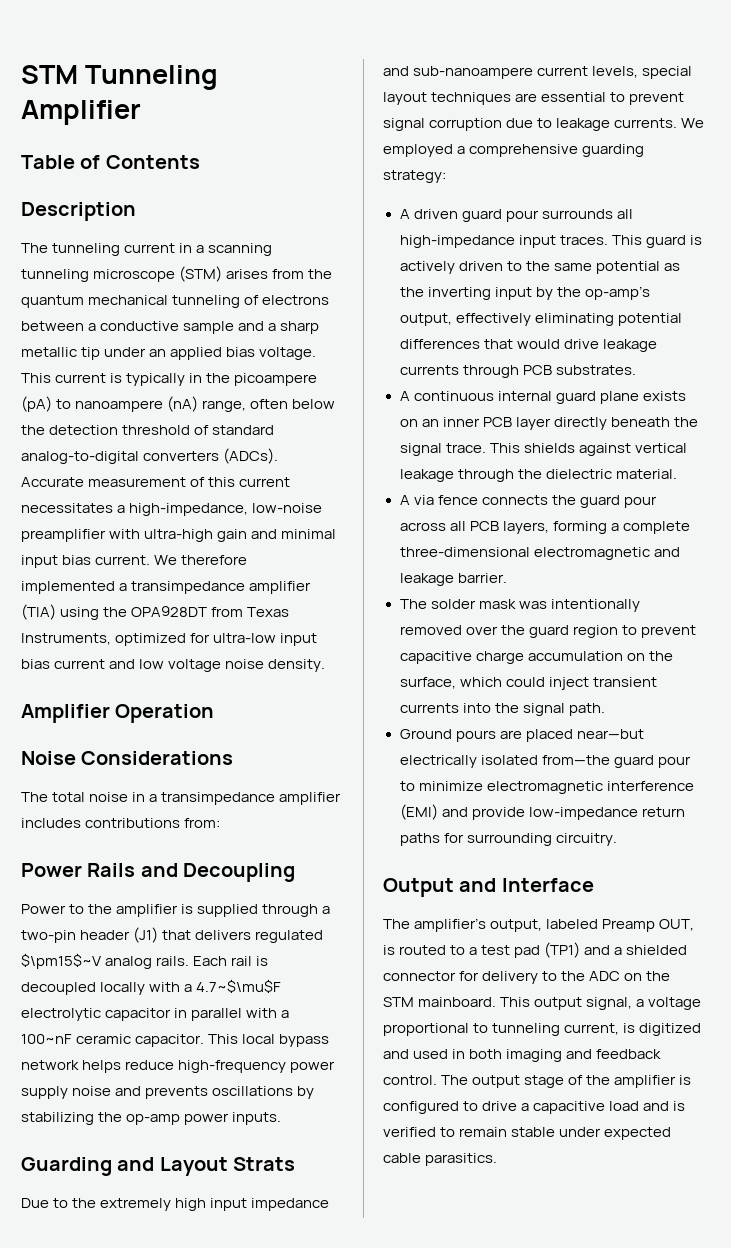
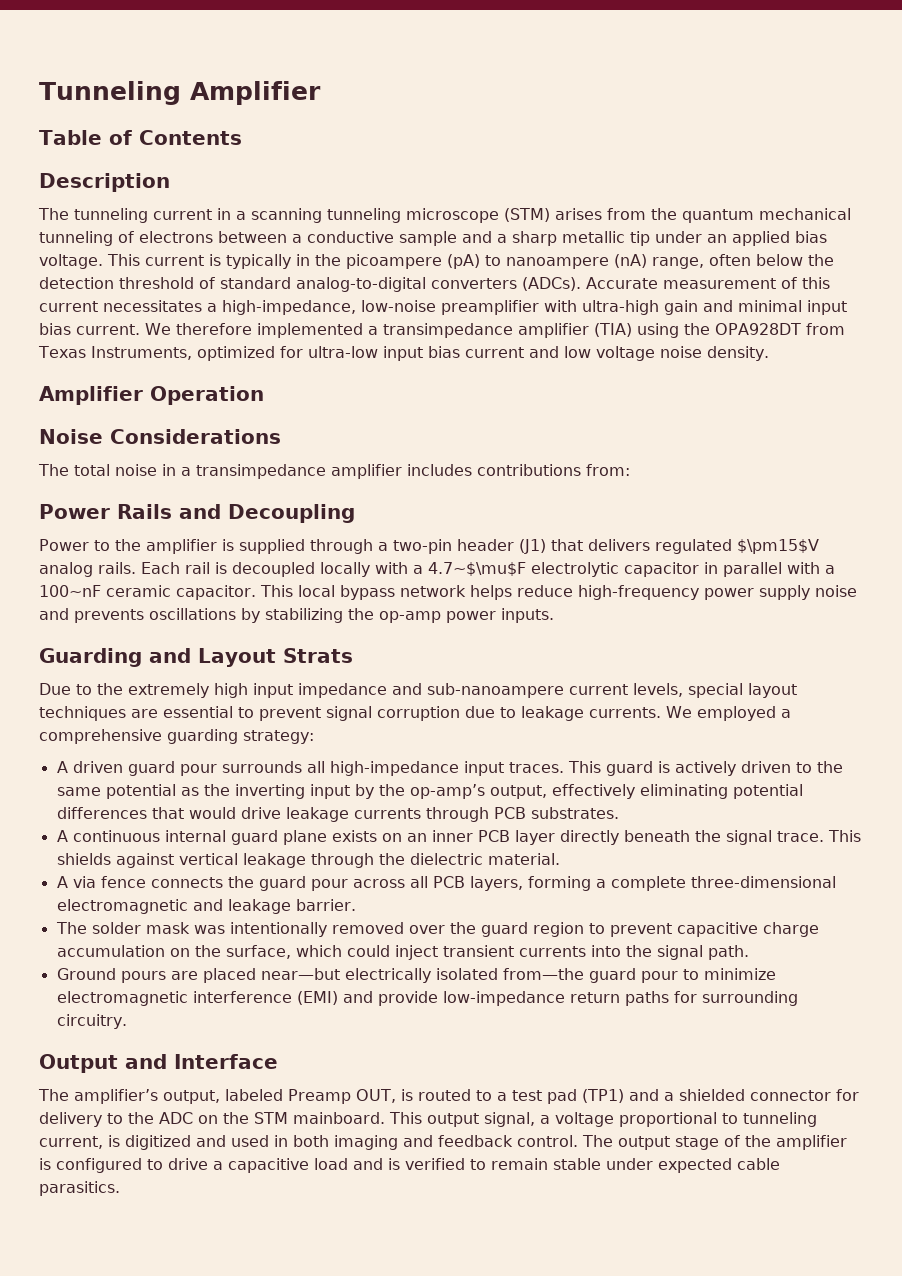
- STM Tunneling Amplifier
+ Tunneling Amplifier
- Power to the amplifier is supplied through a two-pin header (J1) that delivers regulated $\pm15$~V analog rails.
+ Power to the amplifier is supplied through a two-pin header (J1) that delivers regulated $\pm15$V analog rails.

